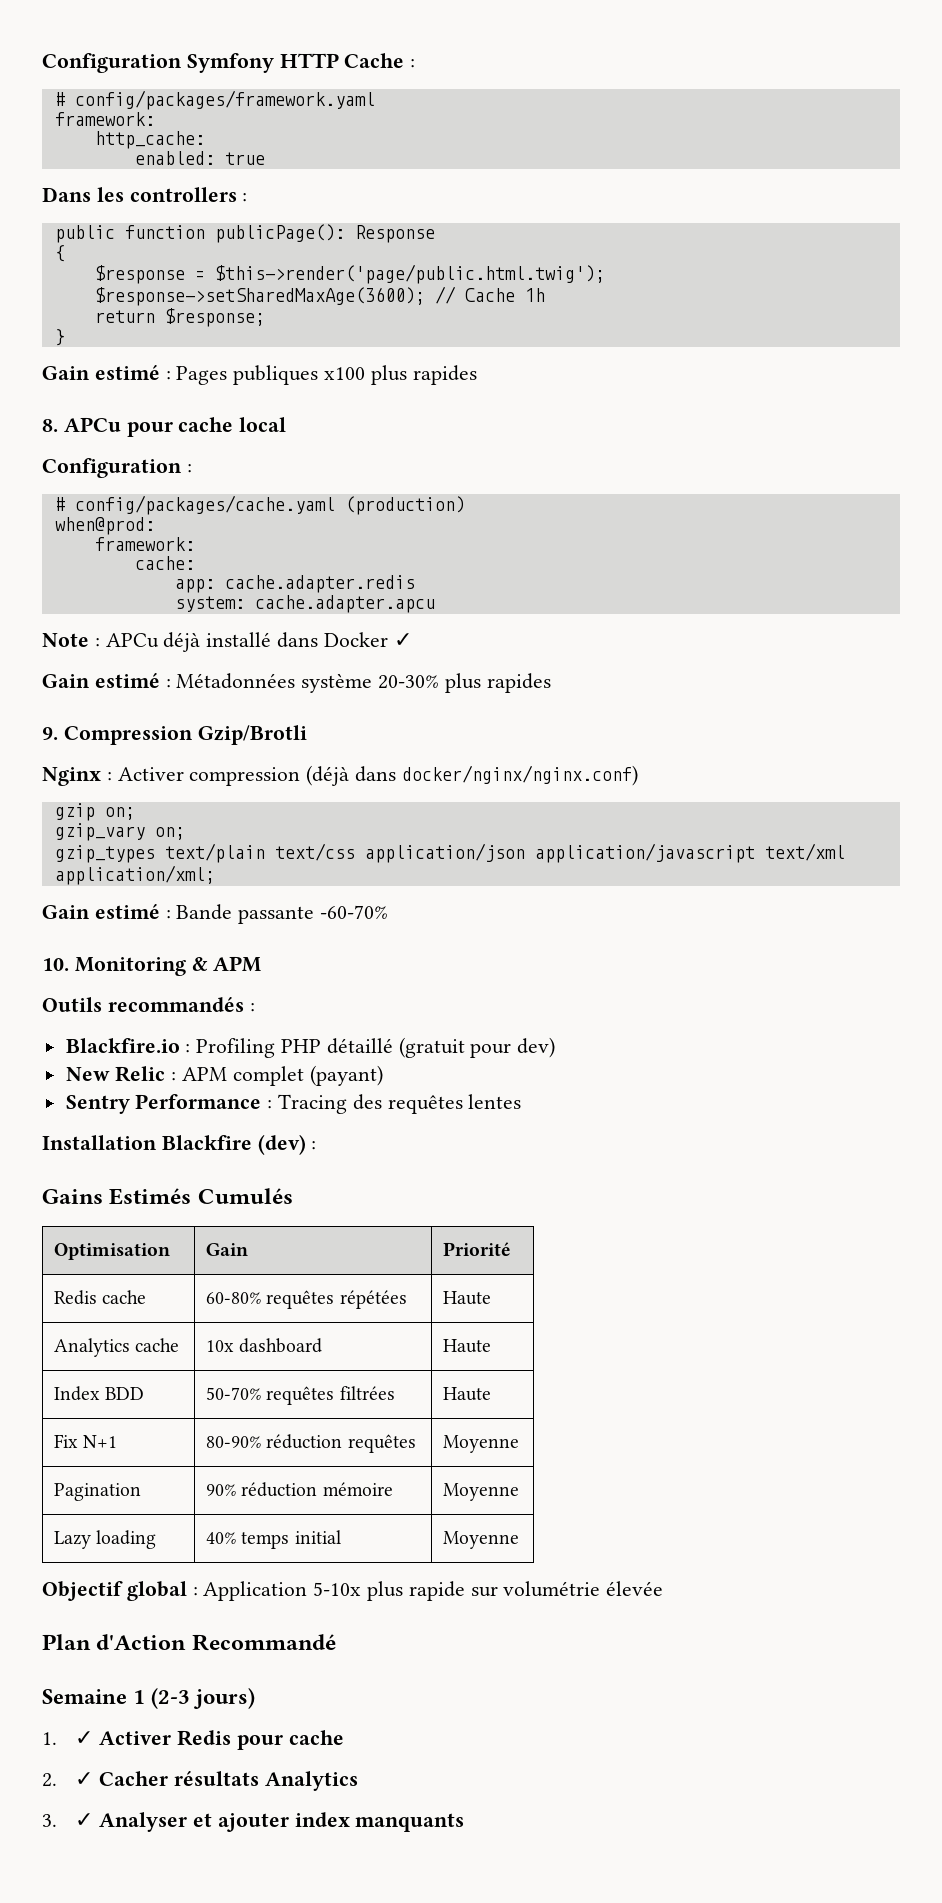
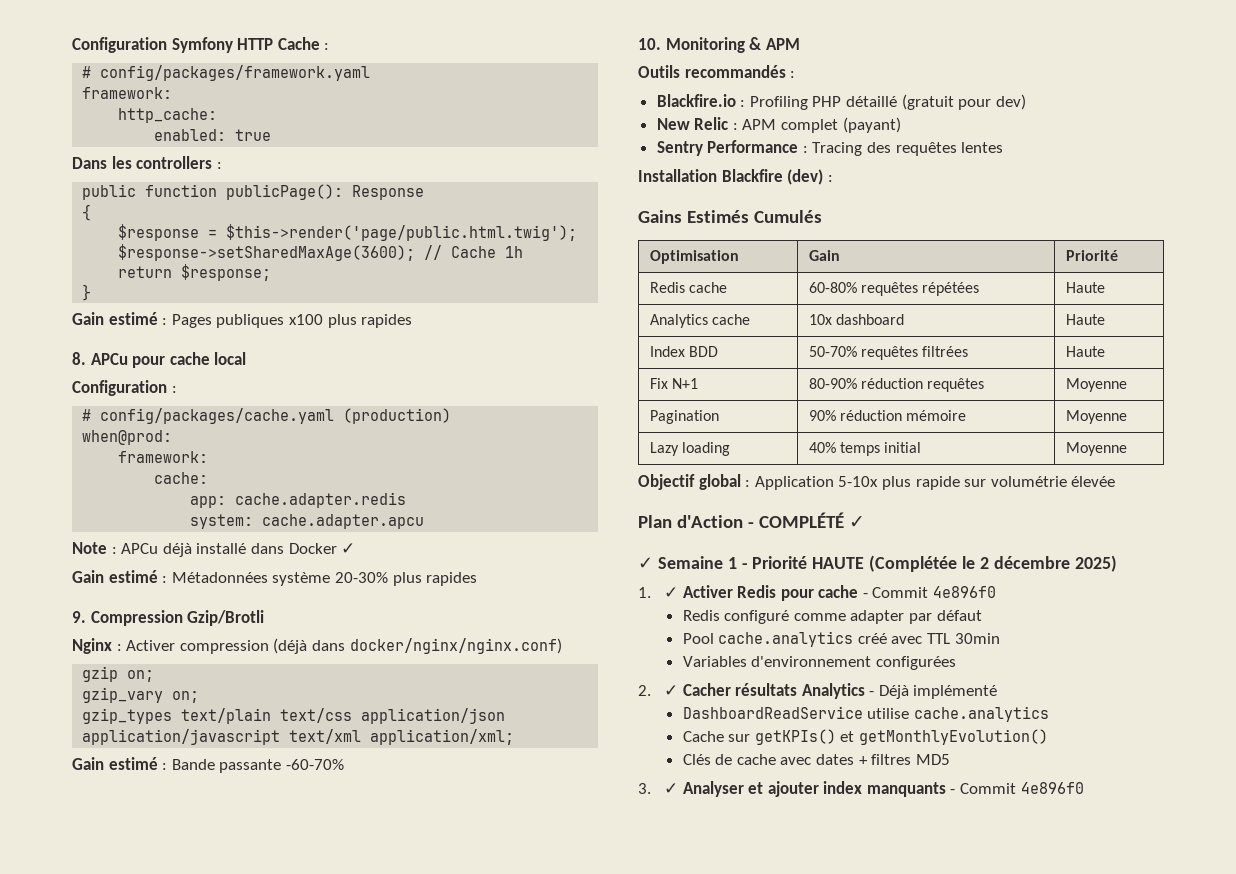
- Plan d'Action Recommandé
- Semaine 1 (2-3 jours)
+ Plan d'Action - COMPLÉTÉ ✓
+ ✓ Semaine 1 - Priorité HAUTE (Complétée le 2 décembre 2025)
- 1. ✓ Activer Redis pour cache
+ 1. ✓ Activer Redis pour cache - Commit 4e896f0
+ Redis configuré comme adapter par défaut
+ Pool cache.analytics créé avec TTL 30min
+ Variables d'environnement configurées
- 2. ✓ Cacher résultats Analytics
+ 2. ✓ Cacher résultats Analytics - Déjà implémenté
+ DashboardReadService utilise cache.analytics
+ Cache sur getKPIs() et getMonthlyEvolution()
+ Clés de cache avec dates + filtres MD5
- 3. ✓ Analyser et ajouter index manquants
+ 3. ✓ Analyser et ajouter index manquants - Commit 4e896f0

